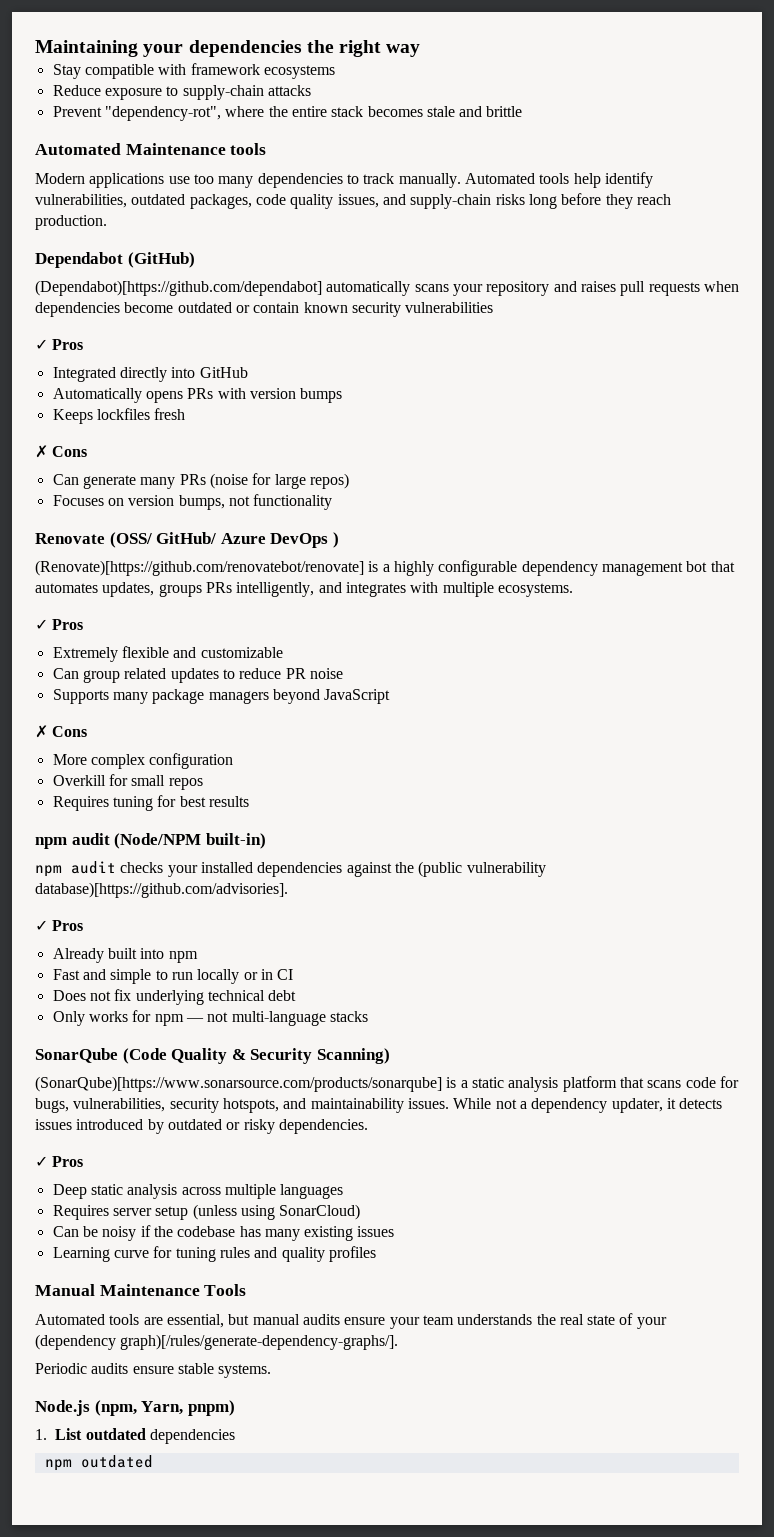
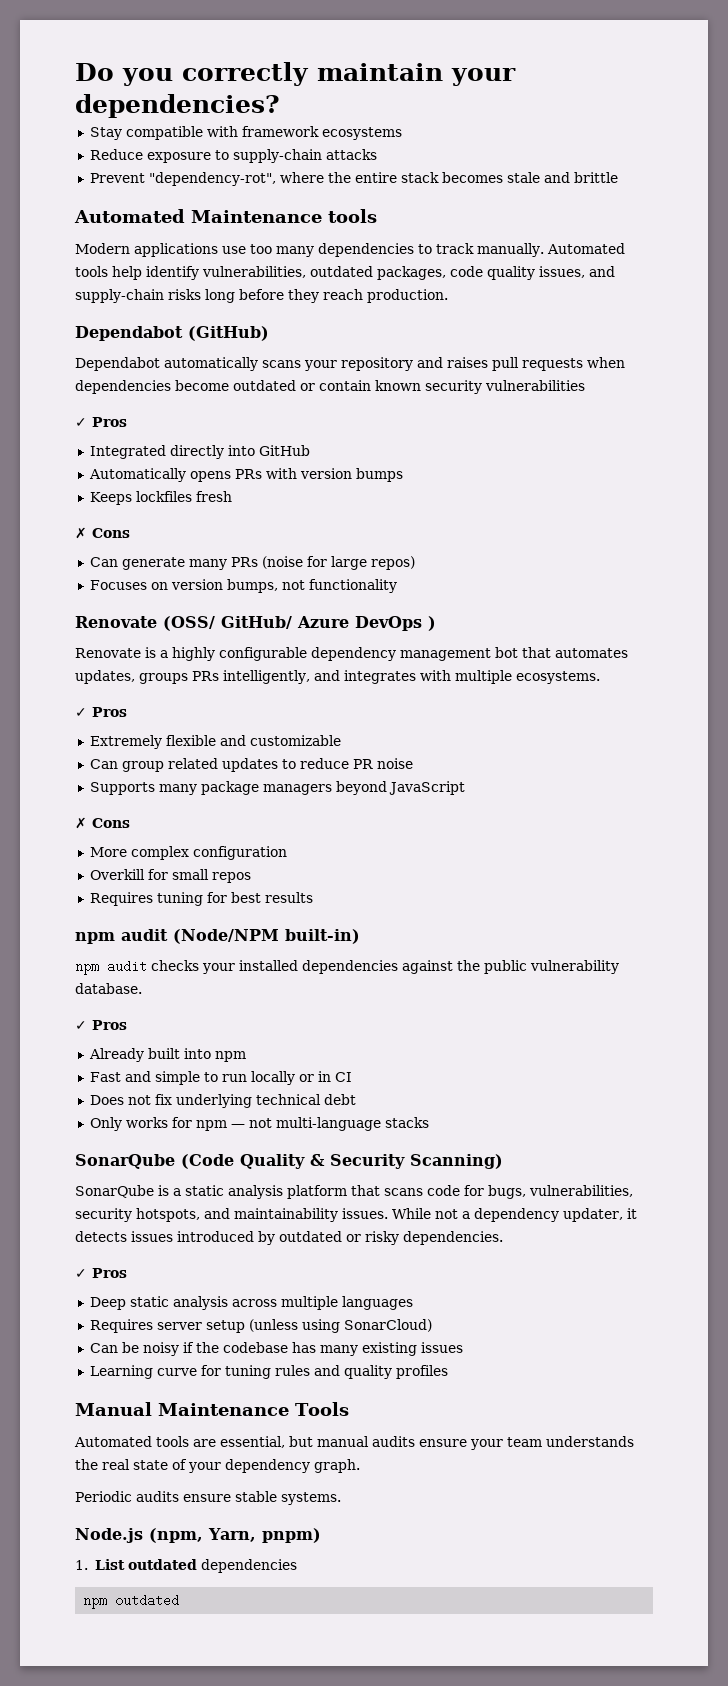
- Maintaining your dependencies the right way
+ Do you correctly maintain your dependencies?
- (Dependabot)[https://github.com/dependabot] automatically scans your repository and raises pull requests when dependencies become outdated or contain known security vulnerabilities
+ Dependabot automatically scans your repository and raises pull requests when dependencies become outdated or contain known security vulnerabilities
- (Renovate)[https://github.com/renovatebot/renovate] is a highly configurable dependency management bot that automates updates, groups PRs intelligently, and integrates with multiple ecosystems.
+ Renovate is a highly configurable dependency management bot that automates updates, groups PRs intelligently, and integrates with multiple ecosystems.
- npm audit checks your installed dependencies against the (public vulnerability database)[https://github.com/advisories].
+ npm audit checks your installed dependencies against the public vulnerability database.
- (SonarQube)[https://www.sonarsource.com/products/sonarqube] is a static analysis platform that scans code for bugs, vulnerabilities, security hotspots, and maintainability issues.
+ SonarQube is a static analysis platform that scans code for bugs, vulnerabilities, security hotspots, and maintainability issues.
- Automated tools are essential, but manual audits ensure your team understands the real state of your (dependency graph)[/rules/generate-dependency-graphs/].
+ Automated tools are essential, but manual audits ensure your team understands the real state of your dependency graph.

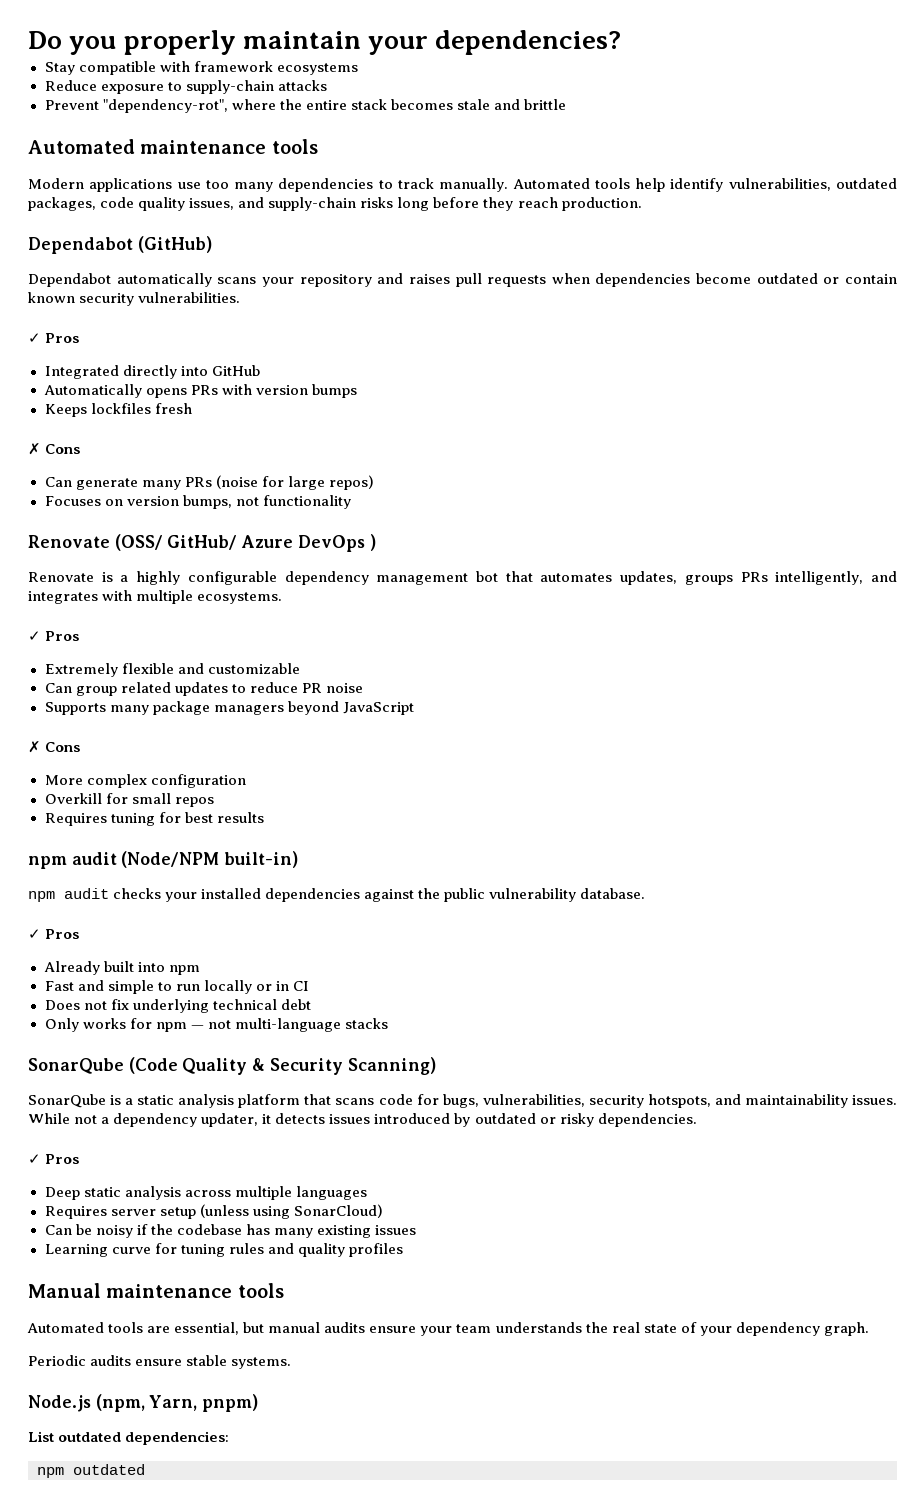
- Do you correctly maintain your dependencies?
+ Do you properly maintain your dependencies?
- Automated Maintenance tools
+ Automated maintenance tools
- Dependabot automatically scans your repository and raises pull requests when dependencies become outdated or contain known security vulnerabilities
+ Dependabot automatically scans your repository and raises pull requests when dependencies become outdated or contain known security vulnerabilities.
- Manual Maintenance Tools
+ Manual maintenance tools
- 1. List outdated dependencies
+ List outdated dependencies:

